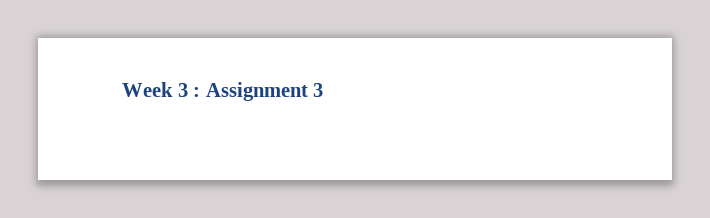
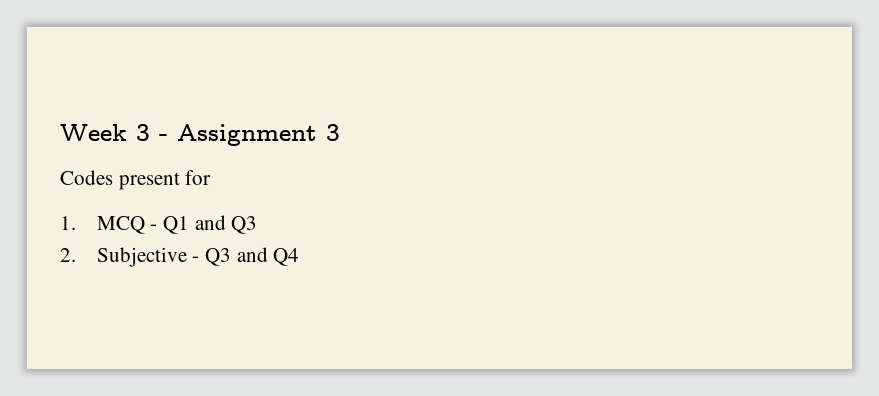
- Week 3 : Assignment 3
+ Week 3 - Assignment 3
+ Codes present for
+ 1. MCQ - Q1 and Q3
+ 2. Subjective - Q3 and Q4

